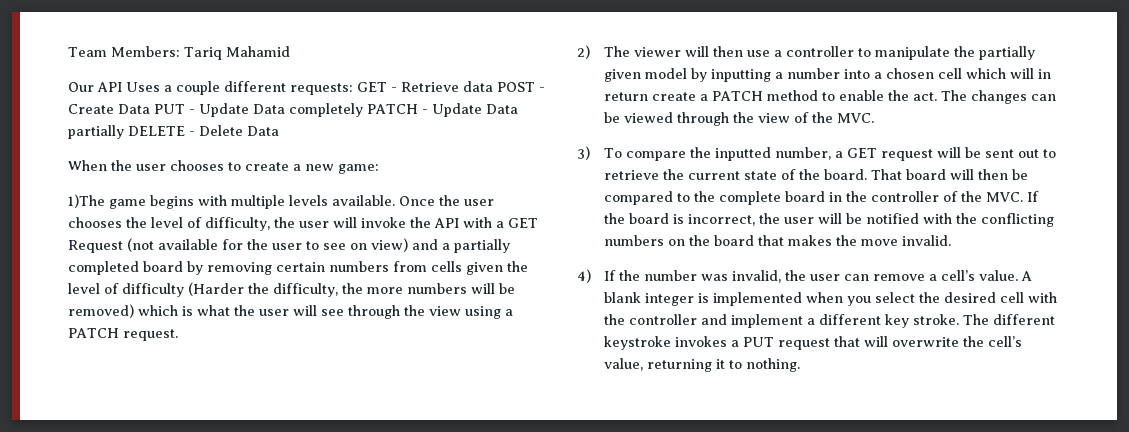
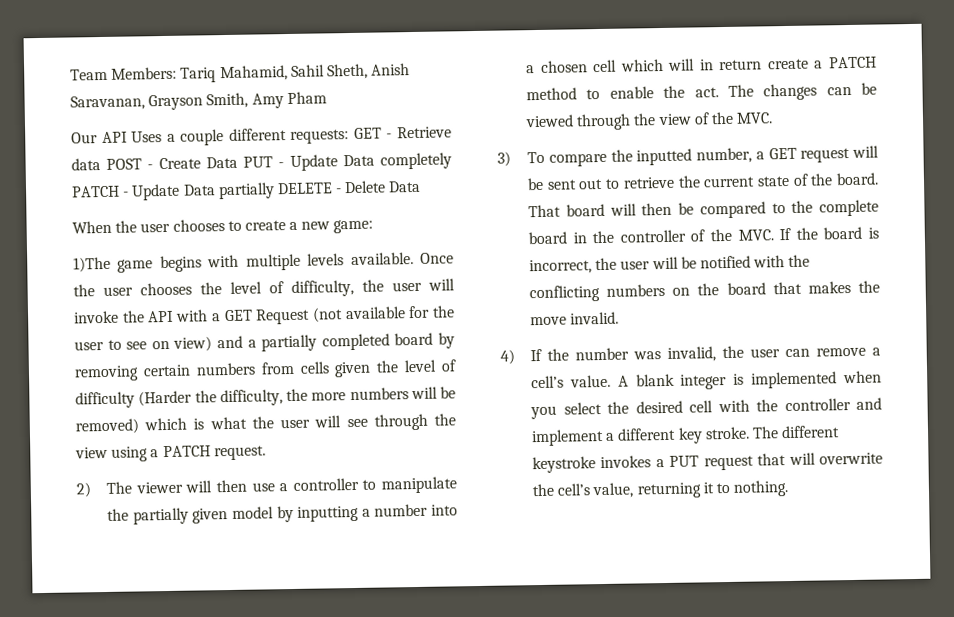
- Team Members: Tariq Mahamid
+ Team Members: Tariq Mahamid, Sahil Sheth, Anish Saravanan, Grayson Smith, Amy Pham

